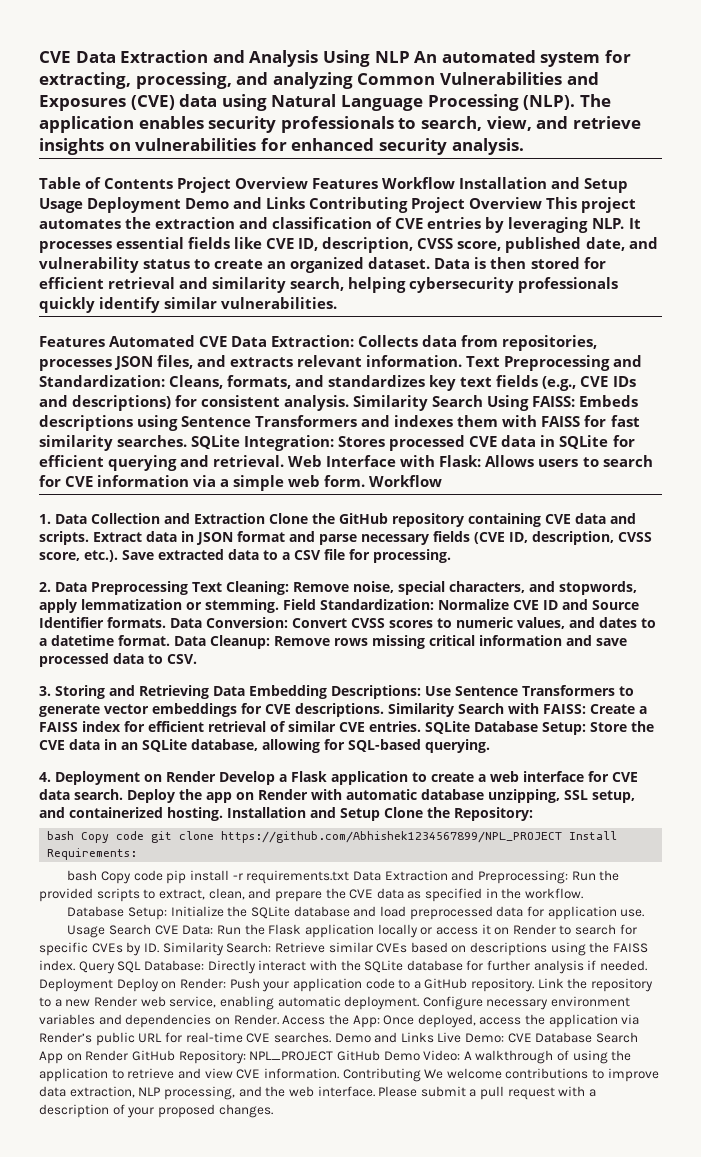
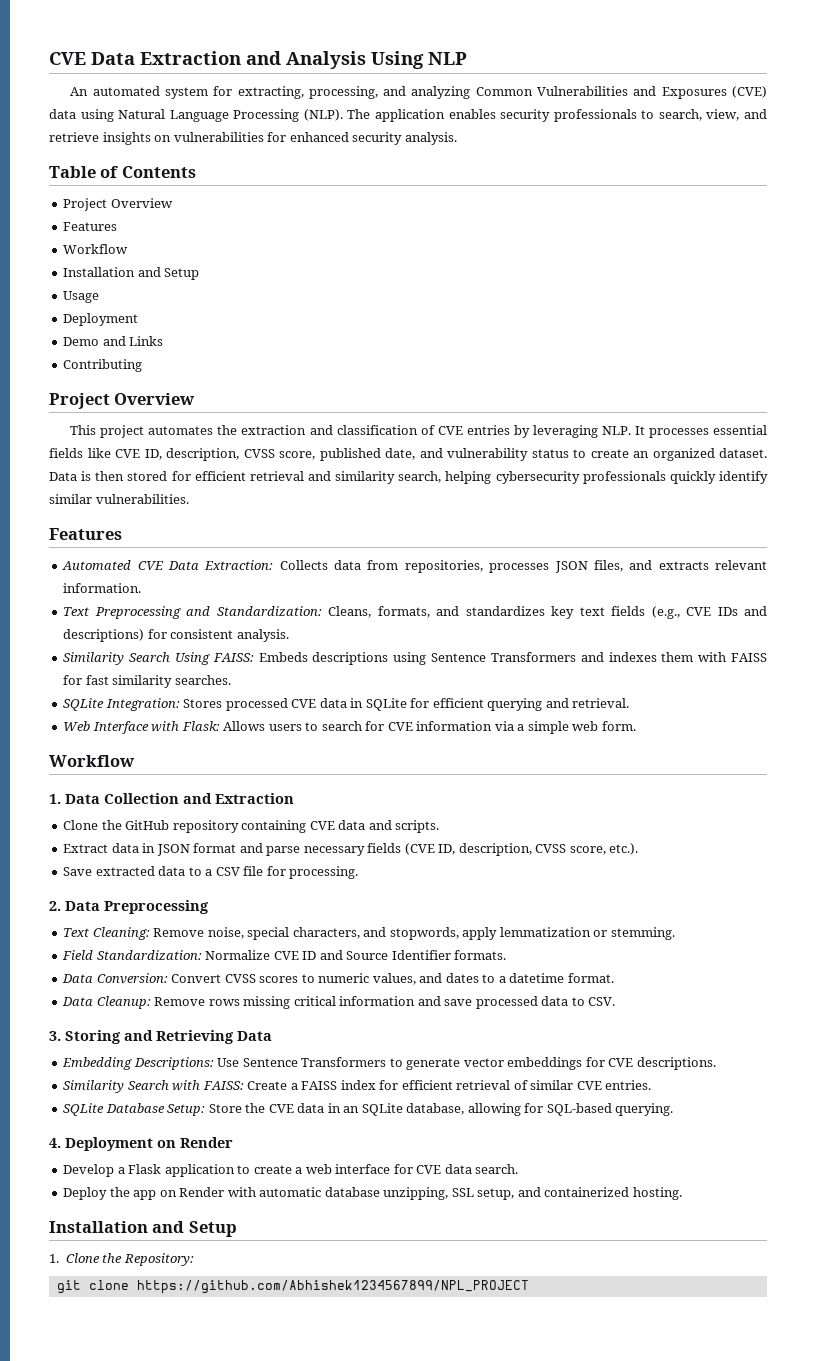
- CVE Data Extraction and Analysis Using NLP An automated system for extracting, processing, and analyzing Common Vulnerabilities and Exposures (CVE) data using Natural Language Processing (NLP).
+ CVE Data Extraction and Analysis Using NLP
+ An automated system for extracting, processing, and analyzing Common Vulnerabilities and Exposures (CVE) data using Natural Language Processing (NLP).
- Table of Contents Project Overview Features Workflow Installation and Setup Usage Deployment Demo and Links Contributing Project Overview This project automates the extraction and classification of CVE entries by leveraging NLP. It processes essential fields like CVE ID, description, CVSS score, published date, and vulnerability status to create an organized dataset.
+ Table of Contents
+ Project Overview
+ Features
+ Workflow
+ Installation and Setup
+ Usage
+ Deployment
+ Demo and Links
+ Contributing
+ Project Overview
+ This project automates the extraction and classification of CVE entries by leveraging NLP. It processes essential fields like CVE ID, description, CVSS score, published date, and vulnerability status to create an organized dataset.
  Data is then stored for efficient retrieval and similarity search, helping cybersecurity professionals quickly identify similar vulnerabilities.
- Features Automated CVE Data Extraction:
+ Features
+ Automated CVE Data Extraction:
- Collects data from repositories, processes JSON files, and extracts relevant information. Text Preprocessing and Standardization:
+ Collects data from repositories, processes JSON files, and extracts relevant information.
+ Text Preprocessing and Standardization:
- Cleans, formats, and standardizes key text fields (e.g., CVE IDs and descriptions) for consistent analysis. Similarity Search Using FAISS:
+ Cleans, formats, and standardizes key text fields (e.g., CVE IDs and descriptions) for consistent analysis.
+ Similarity Search Using FAISS:
- Embeds descriptions using Sentence Transformers and indexes them with FAISS for fast similarity searches. SQLite Integration:
+ Embeds descriptions using Sentence Transformers and indexes them with FAISS for fast similarity searches.
+ SQLite Integration:
- Stores processed CVE data in SQLite for efficient querying and retrieval. Web Interface with Flask:
+ Stores processed CVE data in SQLite for efficient querying and retrieval.
+ Web Interface with Flask:
- Allows users to search for CVE information via a simple web form. Workflow
+ Allows users to search for CVE information via a simple web form.
+ Workflow
- 1. Data Collection and Extraction Clone the GitHub repository containing CVE data and scripts. Extract data in JSON format and parse necessary fields (CVE ID, description, CVSS score, etc.). Save extracted data to a CSV file for processing.
+ 1. Data Collection and Extraction
+ Clone the GitHub repository containing CVE data and scripts.
+ Extract data in JSON format and parse necessary fields (CVE ID, description, CVSS score, etc.).
+ Save extracted data to a CSV file for processing.
- 2. Data Preprocessing Text Cleaning: Remove noise, special characters, and stopwords, apply lemmatization or stemming. Field Standardization: Normalize CVE ID and Source Identifier formats. Data Conversion: Convert CVSS scores to numeric values, and dates to a datetime format. Data Cleanup: Remove rows missing critical information and save processed data to CSV.
+ 2. Data Preprocessing
+ Text Cleaning: Remove noise, special characters, and stopwords, apply lemmatization or stemming.
+ Field Standardization: Normalize CVE ID and Source Identifier formats.
+ Data Conversion: Convert CVSS scores to numeric values, and dates to a datetime format.
+ Data Cleanup: Remove rows missing critical information and save processed data to CSV.
- 3. Storing and Retrieving Data Embedding Descriptions: Use Sentence Transformers to generate vector embeddings for CVE descriptions. Similarity Search with FAISS: Create a FAISS index for efficient retrieval of similar CVE entries. SQLite Database Setup: Store the CVE data in an SQLite database, allowing for SQL-based querying.
+ 3. Storing and Retrieving Data
+ Embedding Descriptions: Use Sentence Transformers to generate vector embeddings for CVE descriptions.
+ Similarity Search with FAISS: Create a FAISS index for efficient retrieval of similar CVE entries.
+ SQLite Database Setup: Store the CVE data in an SQLite database, allowing for SQL-based querying.
- 4. Deployment on Render Develop a Flask application to create a web interface for CVE data search. Deploy the app on Render with automatic database unzipping, SSL setup, and containerized hosting. Installation and Setup Clone the Repository:
+ 4. Deployment on Render
+ Develop a Flask application to create a web interface for CVE data search.
+ Deploy the app on Render with automatic database unzipping, SSL setup, and containerized hosting.
+ Installation and Setup
+ 1. Clone the Repository:
- bash Copy code git clone https://github.com/Abhishek1234567899/NPL_PROJECT Install Requirements:
- bash Copy code pip install -r requirements.txt Data Extraction and Preprocessing: Run the provided scripts to extract, clean, and prepare the CVE data as specified in the workflow.
- Database Setup: Initialize the SQLite database and load preprocessed data for application use.
- Usage Search CVE Data: Run the Flask application locally or access it on Render to search for specific CVEs by ID. Similarity Search: Retrieve similar CVEs based on descriptions using the FAISS index. Query SQL Database: Directly interact with the SQLite database for further analysis if needed. Deployment Deploy on Render: Push your application code to a GitHub repository. Link the repository to a new Render web service, enabling automatic deployment. Configure necessary environment variables and dependencies on Render. Access the App: Once deployed, access the application via Render’s public URL for real-time CVE searches. Demo and Links Live Demo: CVE Database Search App on Render GitHub Repository: NPL_PROJECT GitHub Demo Video: A walkthrough of using the application to retrieve and view CVE information. Contributing We welcome contributions to improve data extraction, NLP processing, and the web interface. Please submit a pull request with a description of your proposed changes.
+ git clone https://github.com/Abhishek1234567899/NPL_PROJECT

